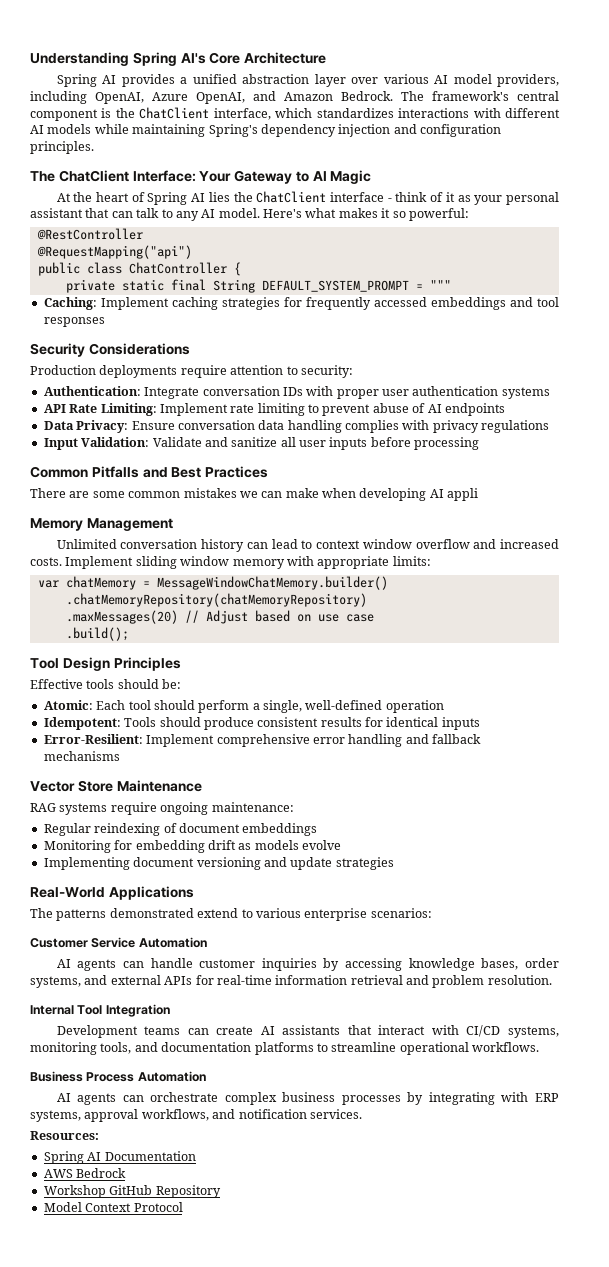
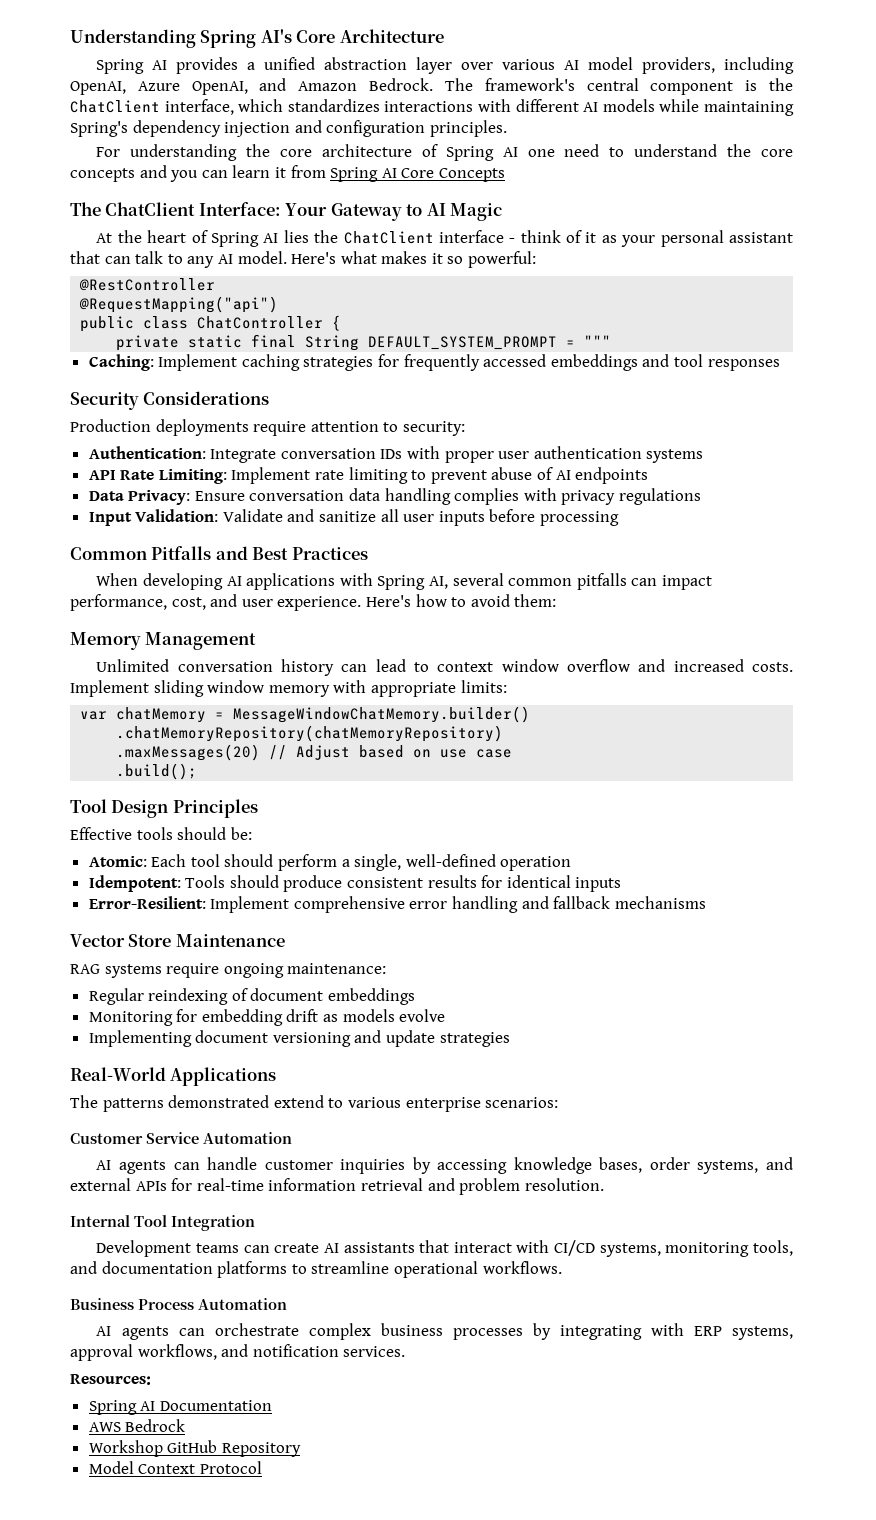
+ For understanding the core architecture of Spring AI one need to understand the core concepts and you can learn it from Spring AI Core Concepts
- There are some common mistakes we can make when developing AI appli
+ When developing AI applications with Spring AI, several common pitfalls can impact performance, cost, and user experience. Here's how to avoid them:

